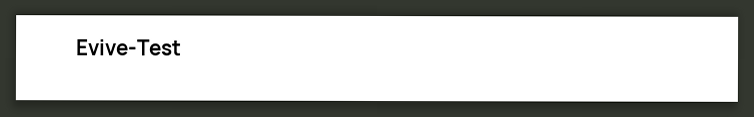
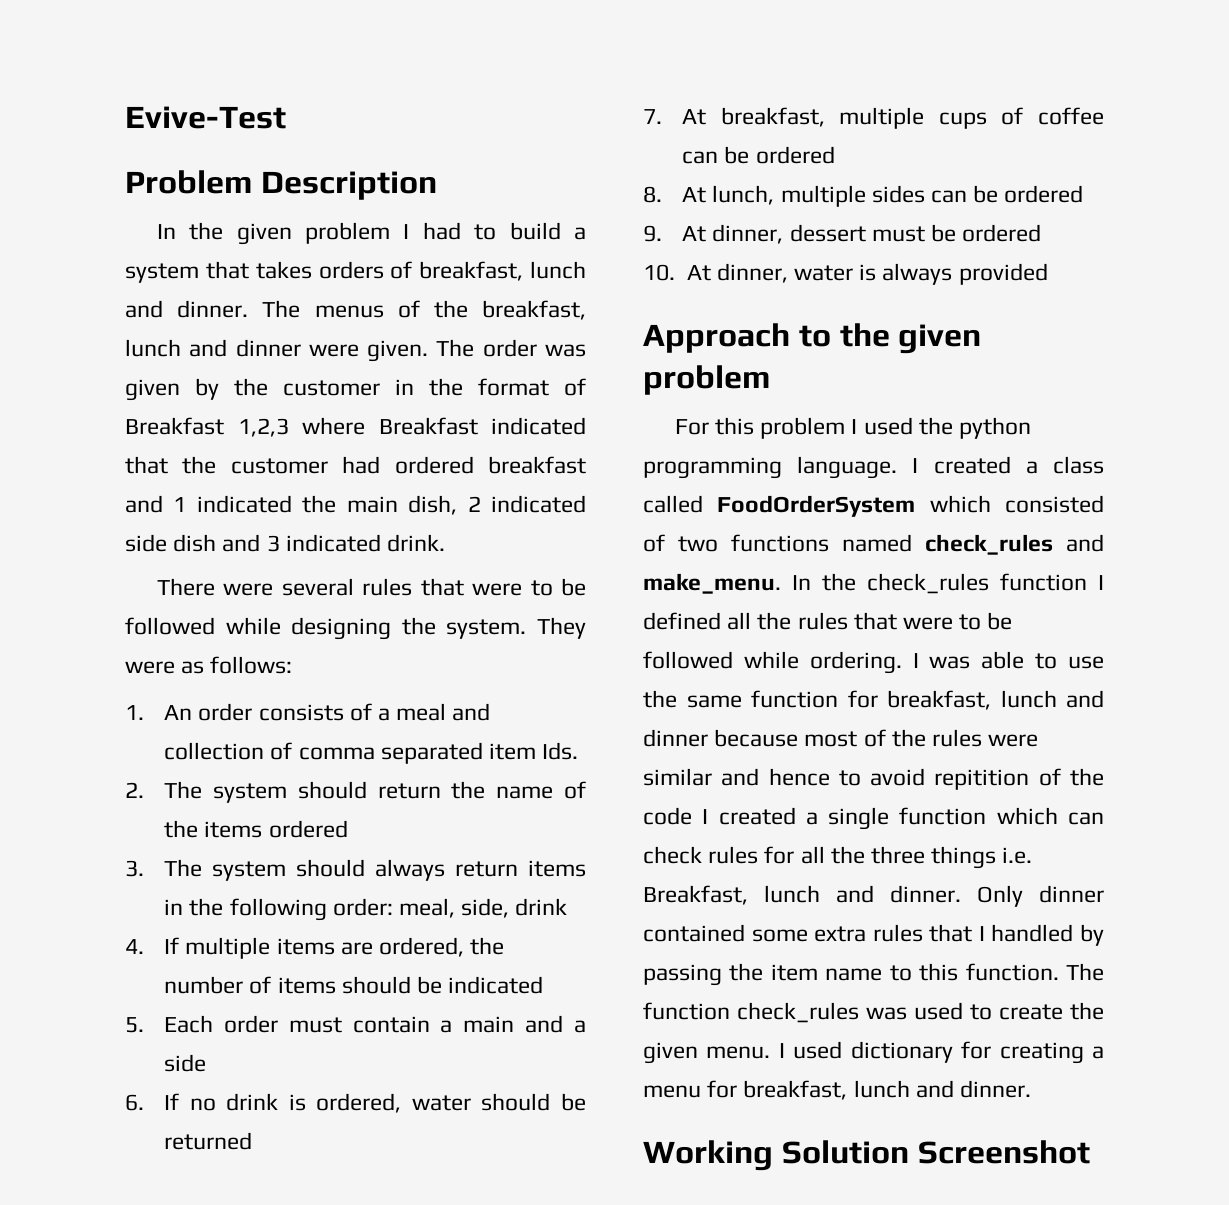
+ Problem Description
+ In the given problem I had to build a system that takes orders of breakfast, lunch and dinner. The menus of the breakfast, lunch and dinner were given. The order was given by the customer in the format of Breakfast 1,2,3 where Breakfast indicated that the customer had ordered breakfast and 1 indicated the main dish, 2 indicated side dish and 3 indicated drink.
+ There were several rules that were to be followed while designing the system. They were as follows:
+ 1. An order consists of a meal and collection of comma separated item Ids.
+ 2. The system should return the name of the items ordered
+ 3. The system should always return items in the following order: meal, side, drink
+ 4. If multiple items are ordered, the number of items should be indicated
+ 5. Each order must contain a main and a side
+ 6. If no drink is ordered, water should be returned
+ 7. At breakfast, multiple cups of coffee can be ordered
+ 8. At lunch, multiple sides can be ordered
+ 9. At dinner, dessert must be ordered
+ 10. At dinner, water is always provided
+ Approach to the given problem
+ For this problem I used the python programming language. I created a class called FoodOrderSystem which consisted of two functions named check_rules and make_menu. In the check_rules function I defined all the rules that were to be followed while ordering. I was able to use the same function for breakfast, lunch and dinner because most of the rules were similar and hence to avoid repitition of the code I created a single function which can check rules for all the three things i.e. Breakfast, lunch and dinner. Only dinner contained some extra rules that I handled by passing the item name to this function. The function check_rules was used to create the given menu. I used dictionary for creating a menu for breakfast, lunch and dinner.
+ Working Solution Screenshot

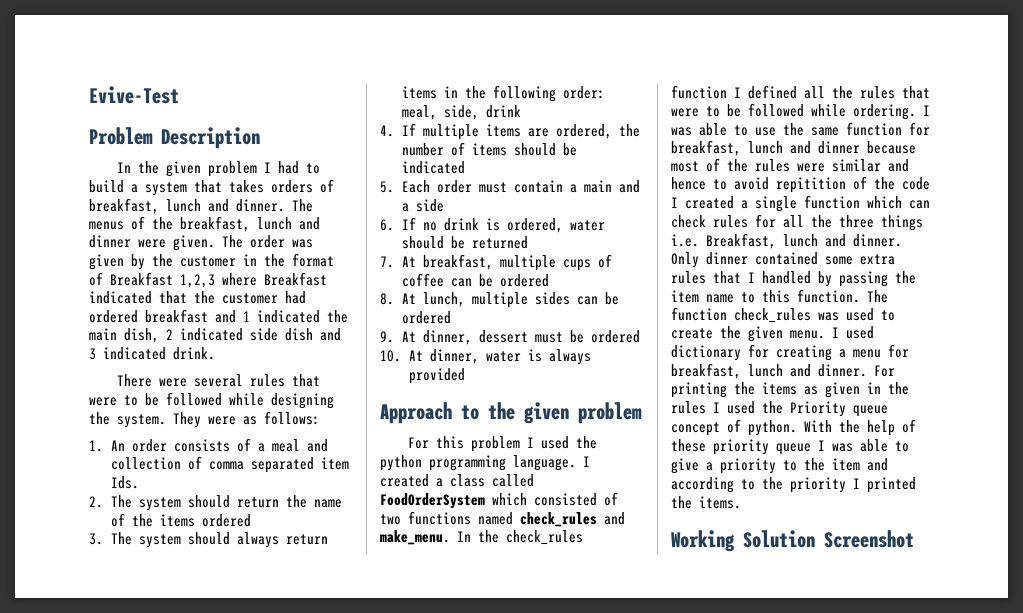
+ For printing the items as given in the rules I used the Priority queue concept of python. With the help of these priority queue I was able to give a priority to the item and according to the priority I printed the items.

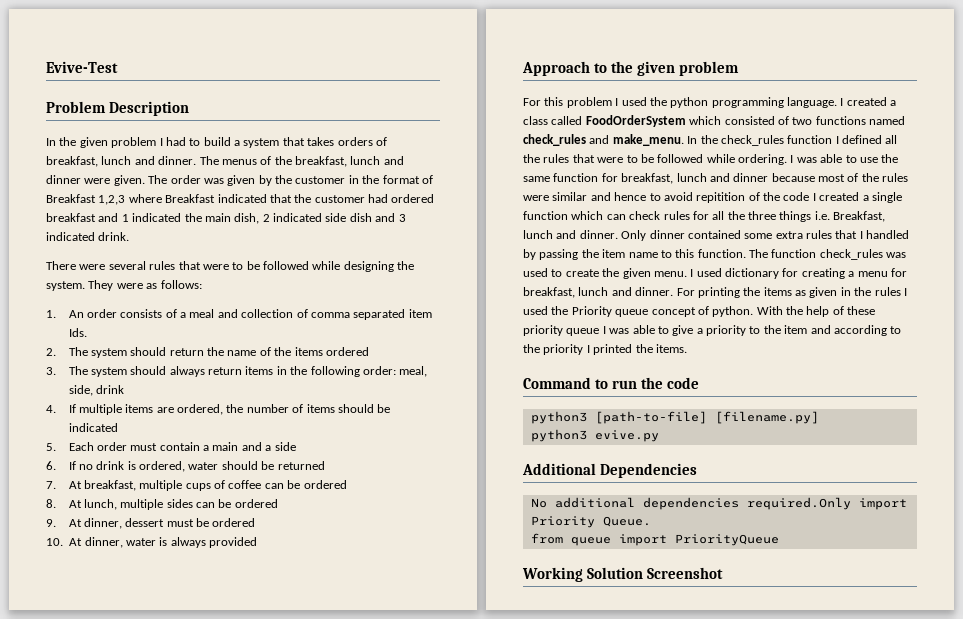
+ Command to run the code
+ python3 [path-to-file] [filename.py]
+ python3 evive.py
+ Additional Dependencies
+ No additional dependencies required.Only import Priority Queue.
+ from queue import PriorityQueue

